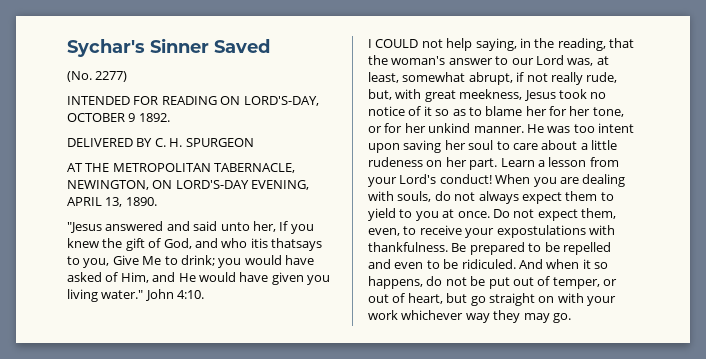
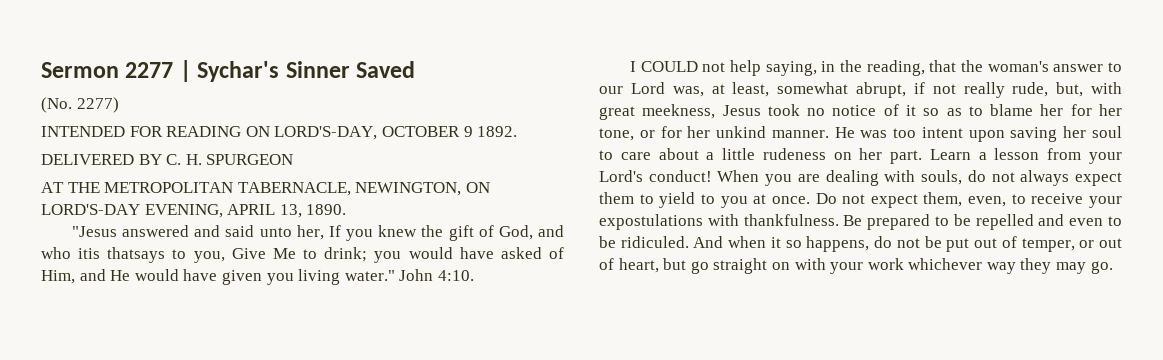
- Sychar's Sinner Saved
+ Sermon 2277 | Sychar's Sinner Saved

